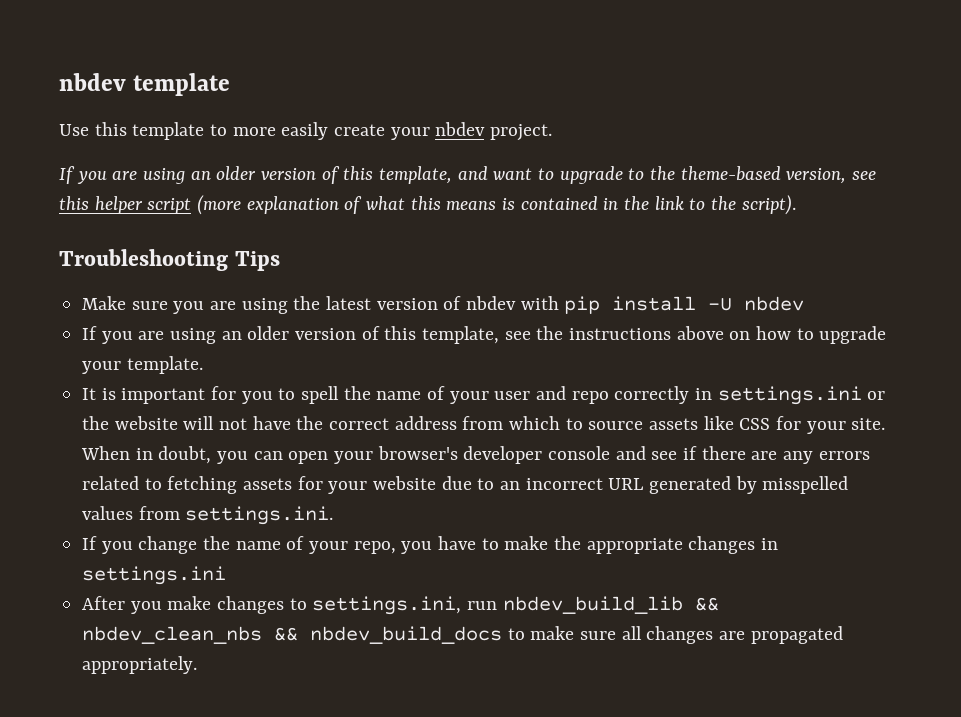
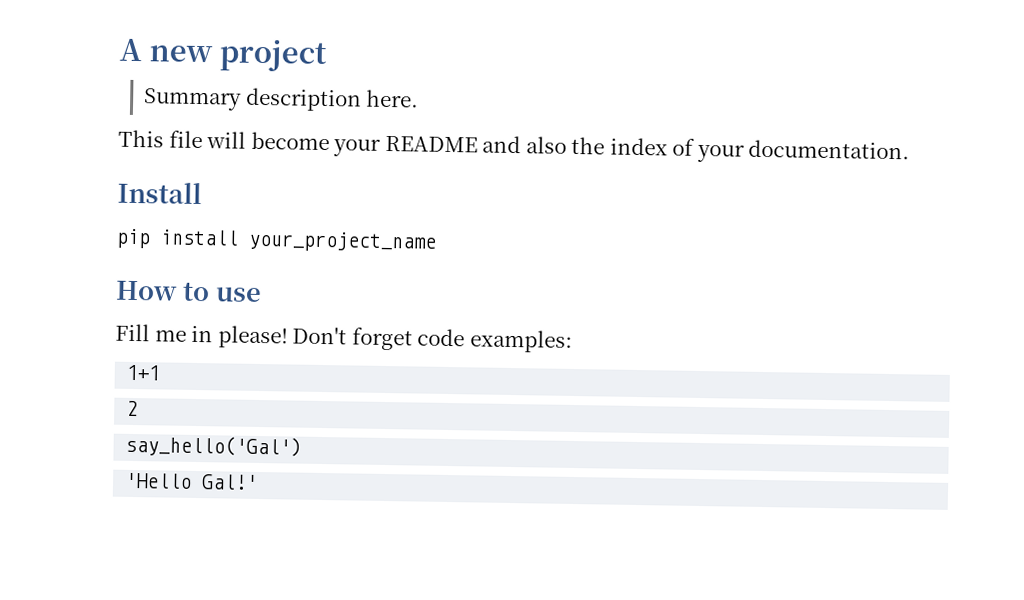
- nbdev template
- Use this template to more easily create your nbdev project.
- If you are using an older version of this template, and want to upgrade to the theme-based version, see this helper script (more explanation of what this means is contained in the link to the script).
- Troubleshooting Tips
- Make sure you are using the latest version of nbdev with pip install -U nbdev
- If you are using an older version of this template, see the instructions above on how to upgrade your template.
- It is important for you to spell the name of your user and repo correctly in settings.ini or the website will not have the correct address from which to source assets like CSS for your site. When in doubt, you can open your browser's developer console and see if there are any errors related to fetching assets for your website due to an incorrect URL generated by misspelled values from settings.ini.
- If you change the name of your repo, you have to make the appropriate changes in settings.ini
- After you make changes to settings.ini, run nbdev_build_lib && nbdev_clean_nbs && nbdev_build_docs to make sure all changes are propagated appropriately.
+ A new project
+ Summary description here.
+ This file will become your README and also the index of your documentation.
+ Install
+ pip install your_project_name
+ How to use
+ Fill me in please! Don't forget code examples:
+ 1+1
+ 2
+ say_hello('Gal')
+ 'Hello Gal!'

